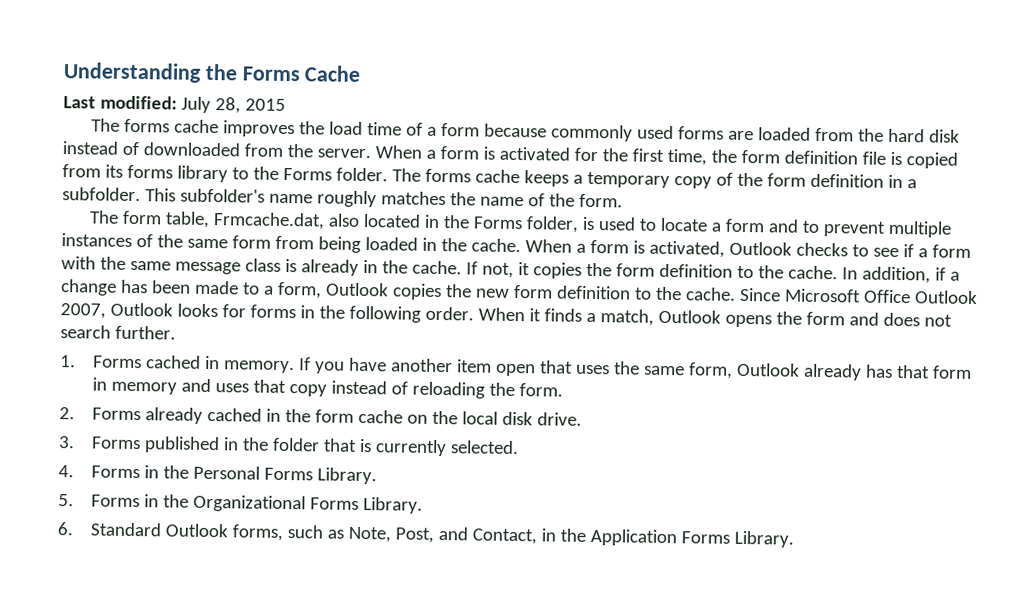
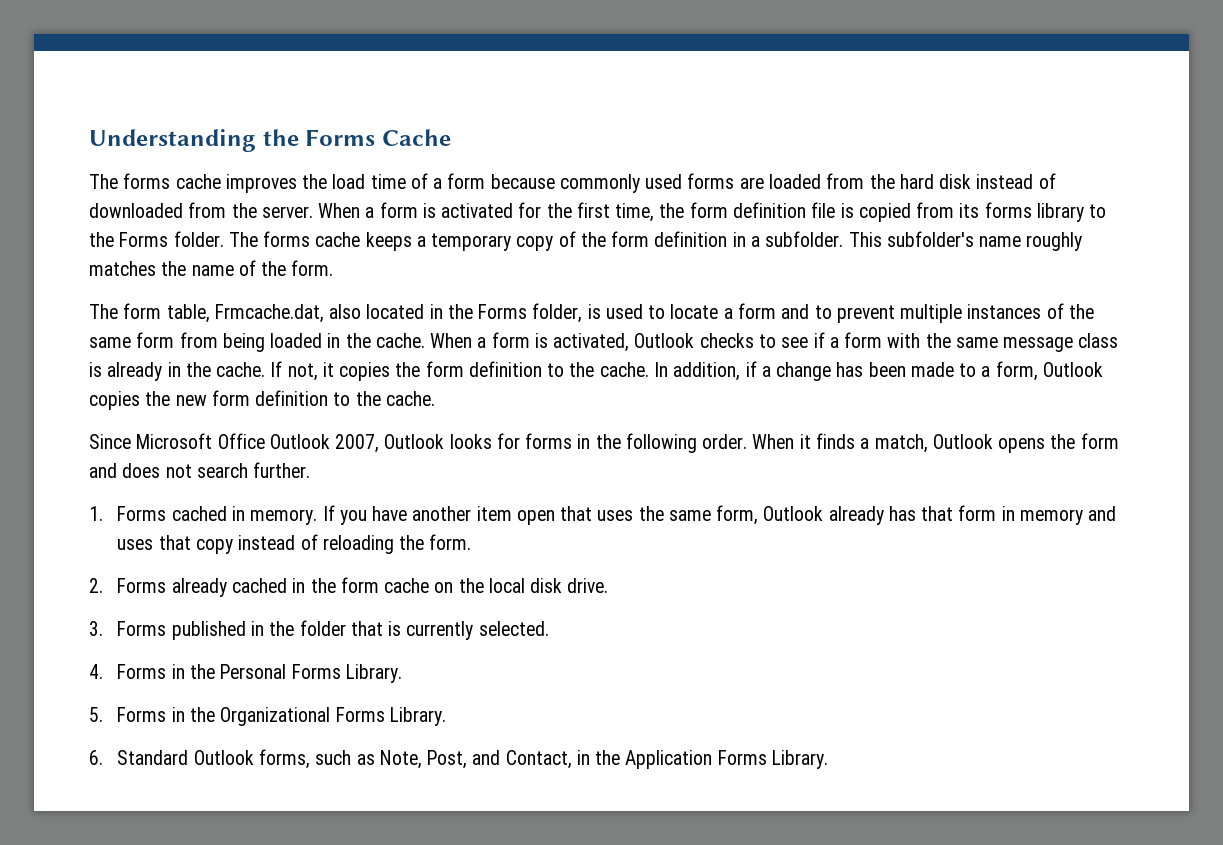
- Last modified: July 28, 2015
- In addition, if a change has been made to a form, Outlook copies the new form definition to the cache. Since Microsoft Office Outlook 2007, Outlook looks for forms in the following order.
+ In addition, if a change has been made to a form, Outlook copies the new form definition to the cache.
+ Since Microsoft Office Outlook 2007, Outlook looks for forms in the following order.

